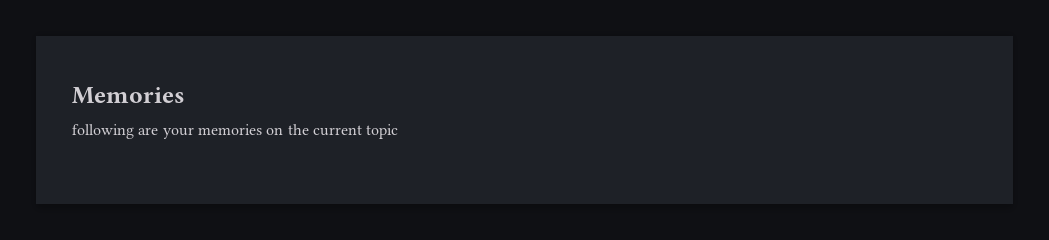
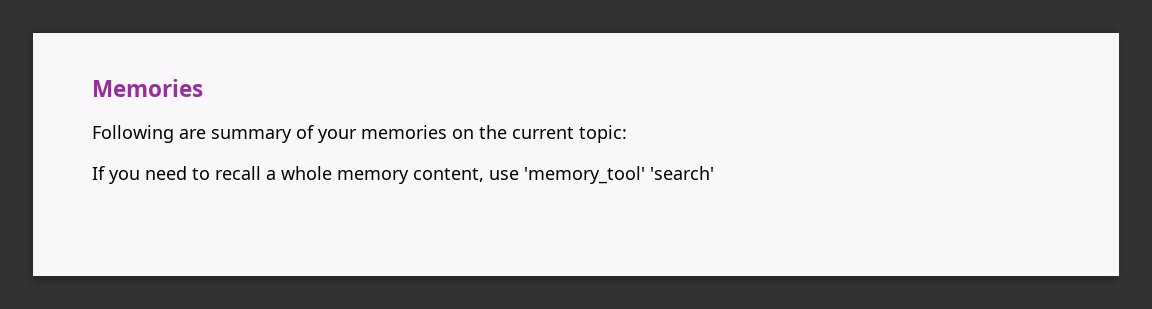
- following are your memories on the current topic
+ Following are summary of your memories on the current topic:
+ If you need to recall a whole memory content, use 'memory_tool' 'search'

